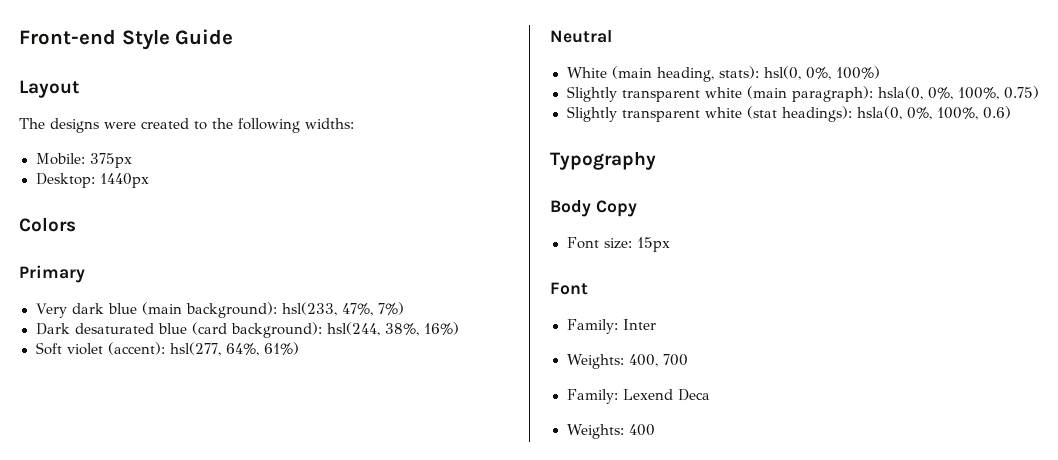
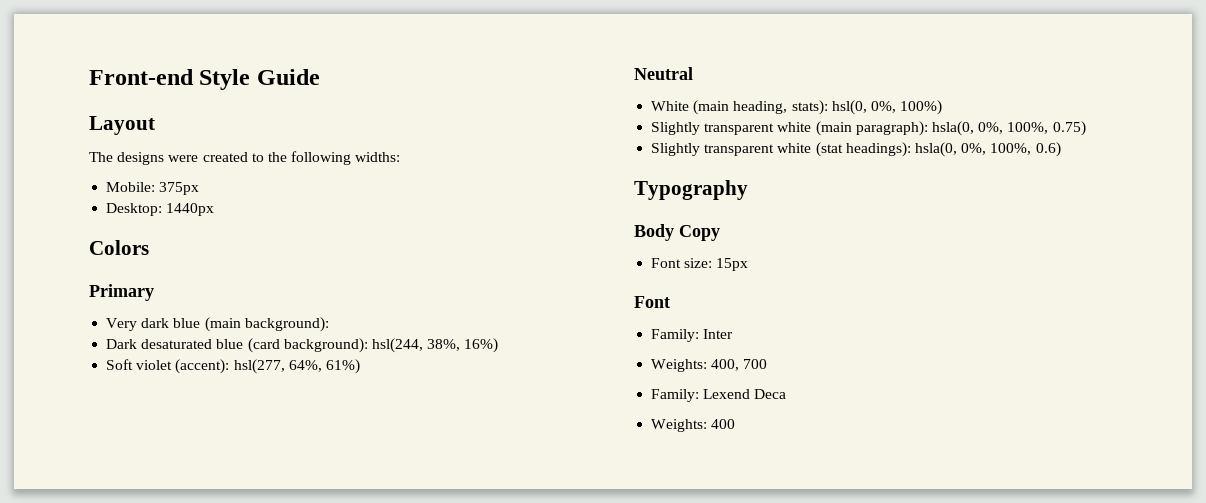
- Very dark blue (main background): hsl(233, 47%, 7%)
+ Very dark blue (main background):

